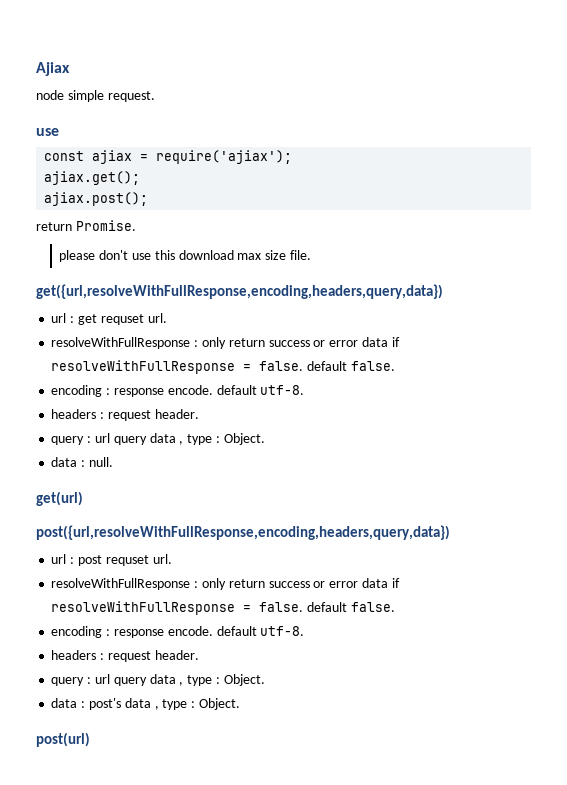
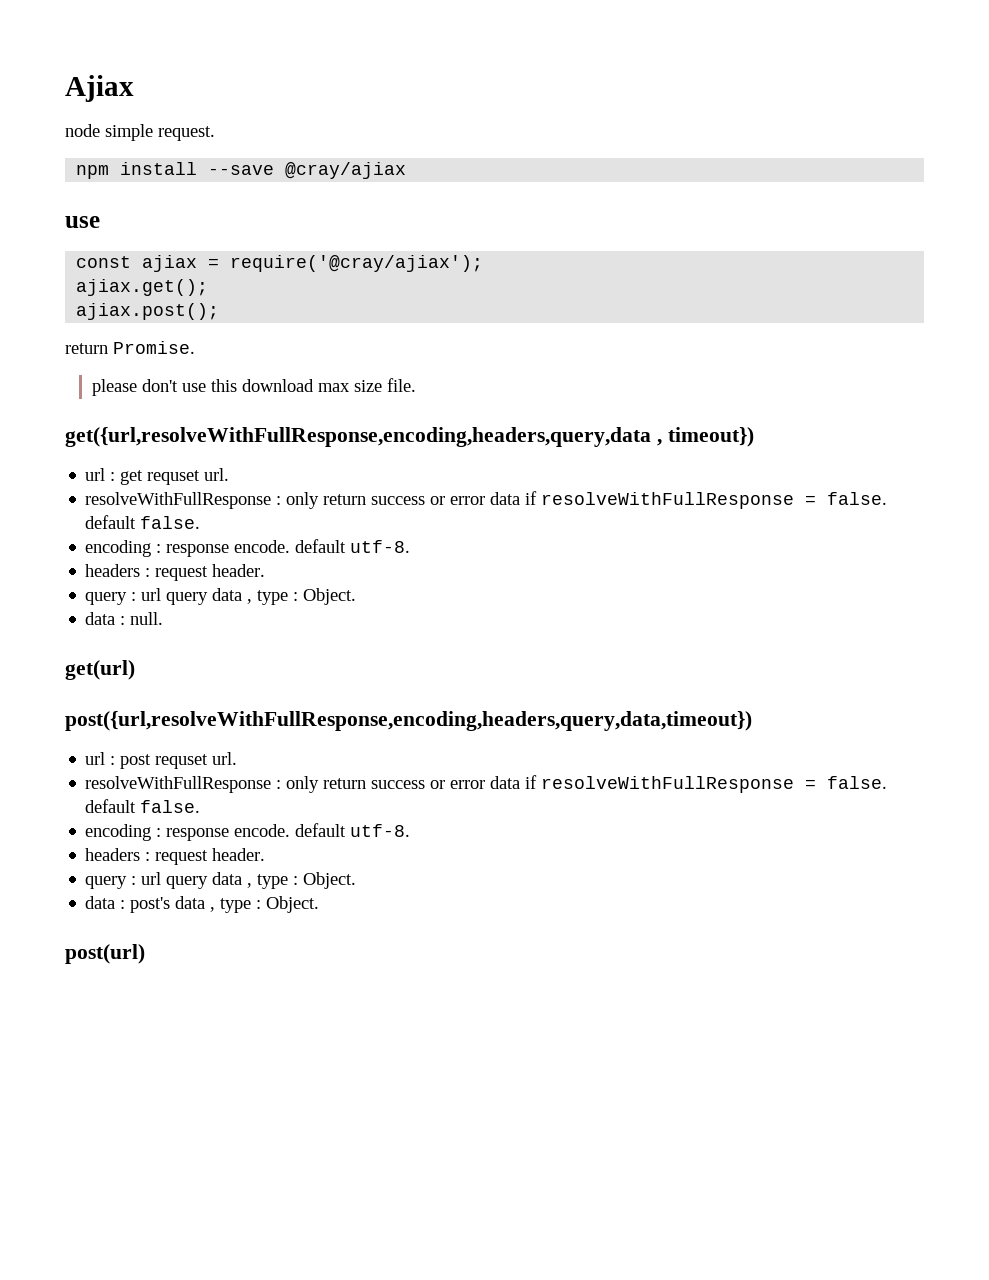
+ npm install --save @cray/ajiax
- const ajiax = require('ajiax');
+ const ajiax = require('@cray/ajiax');
- get({url,resolveWithFullResponse,encoding,headers,query,data})
+ get({url,resolveWithFullResponse,encoding,headers,query,data , timeout})
- post({url,resolveWithFullResponse,encoding,headers,query,data})
+ post({url,resolveWithFullResponse,encoding,headers,query,data,timeout})

